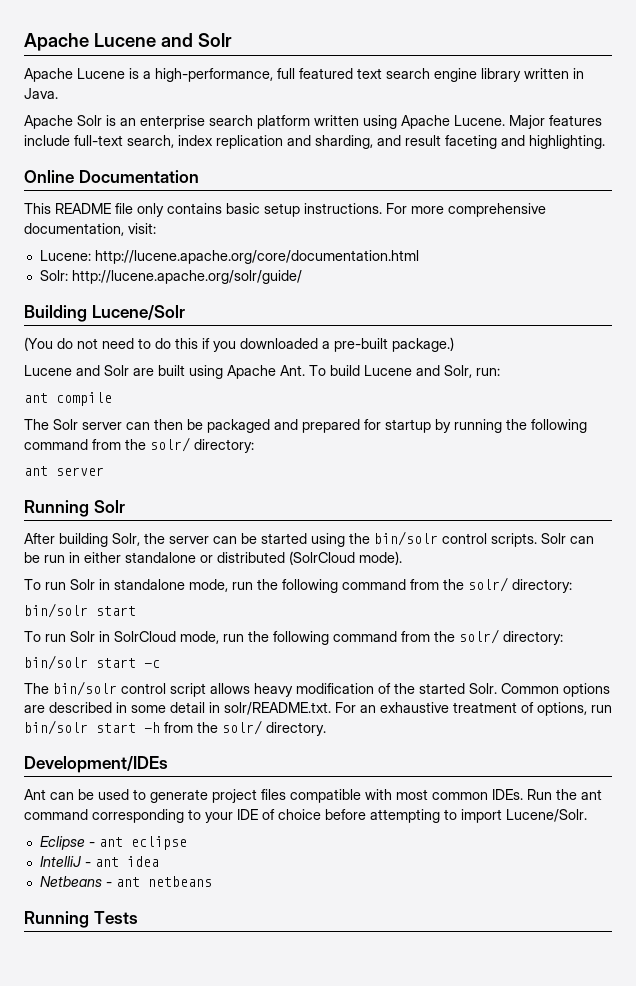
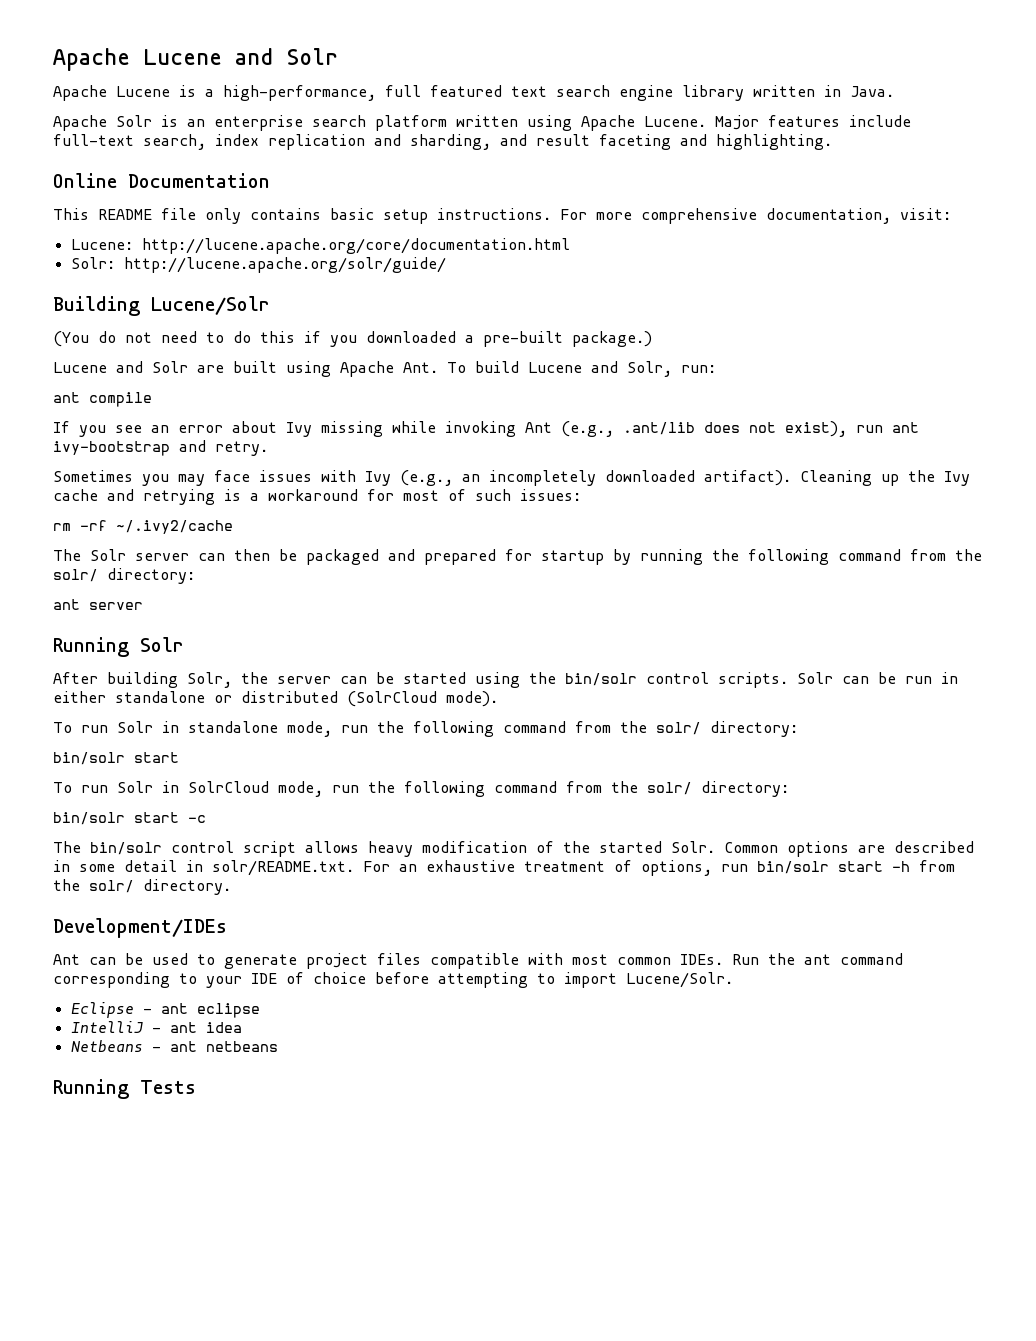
+ If you see an error about Ivy missing while invoking Ant (e.g., .ant/lib does not exist), run ant ivy-bootstrap and retry.
+ Sometimes you may face issues with Ivy (e.g., an incompletely downloaded artifact). Cleaning up the Ivy cache and retrying is a workaround for most of such issues:
+ rm -rf ~/.ivy2/cache

